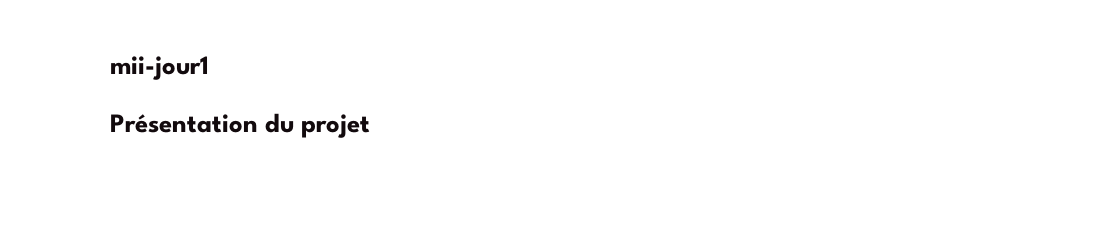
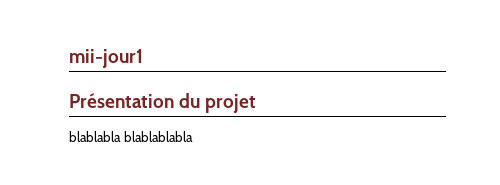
+ blablabla blablablabla

